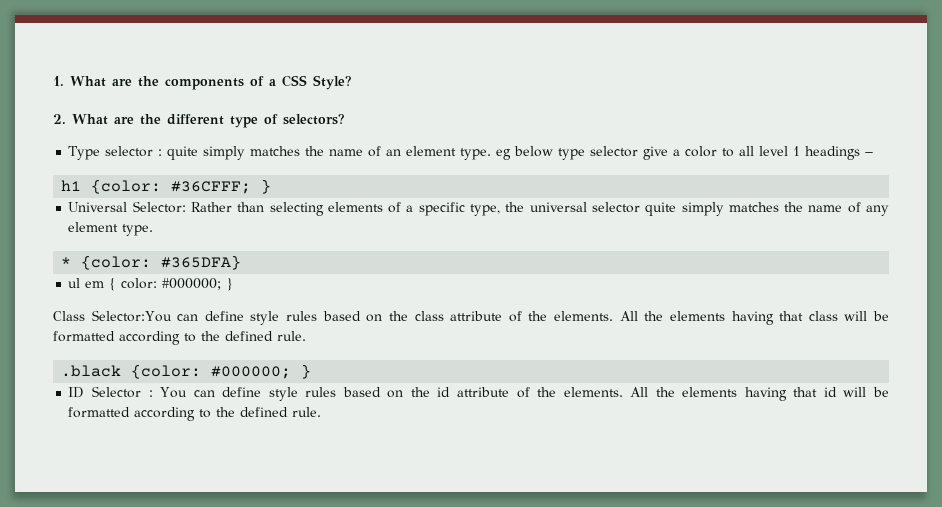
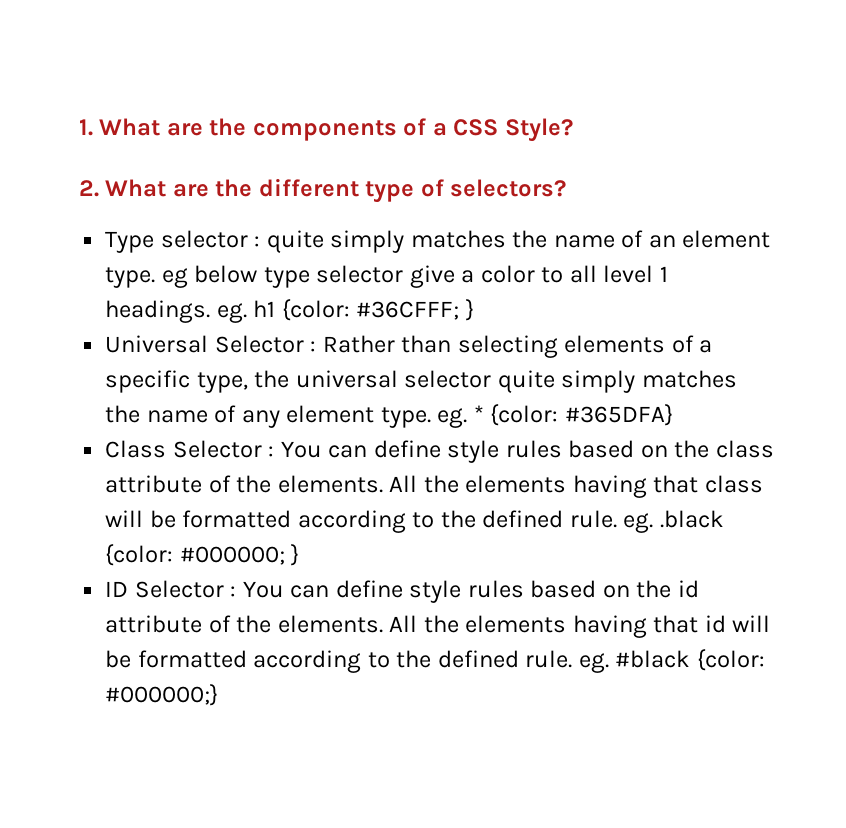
- Type selector : quite simply matches the name of an element type. eg below type selector give a color to all level 1 headings −
- h1 {color: #36CFFF; }
+ Type selector : quite simply matches the name of an element type. eg below type selector give a color to all level 1 headings. eg. h1 {color: #36CFFF; }
- Universal Selector: Rather than selecting elements of a specific type, the universal selector quite simply matches the name of any element type.
- * {color: #365DFA}
+ Universal Selector : Rather than selecting elements of a specific type, the universal selector quite simply matches the name of any element type. eg. * {color: #365DFA}
- ul em { color: #000000; }
- Class Selector:You can define style rules based on the class attribute of the elements.
+ Class Selector : You can define style rules based on the class attribute of the elements.
- All the elements having that class will be formatted according to the defined rule.
- .black {color: #000000; }
+ All the elements having that class will be formatted according to the defined rule. eg. .black {color: #000000; }
- All the elements having that id will be formatted according to the defined rule.
+ All the elements having that id will be formatted according to the defined rule. eg. #black {color: #000000;}

